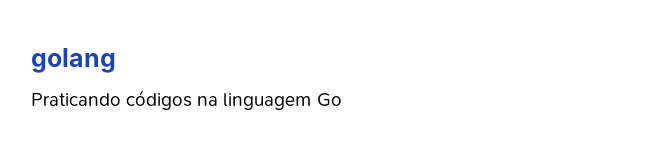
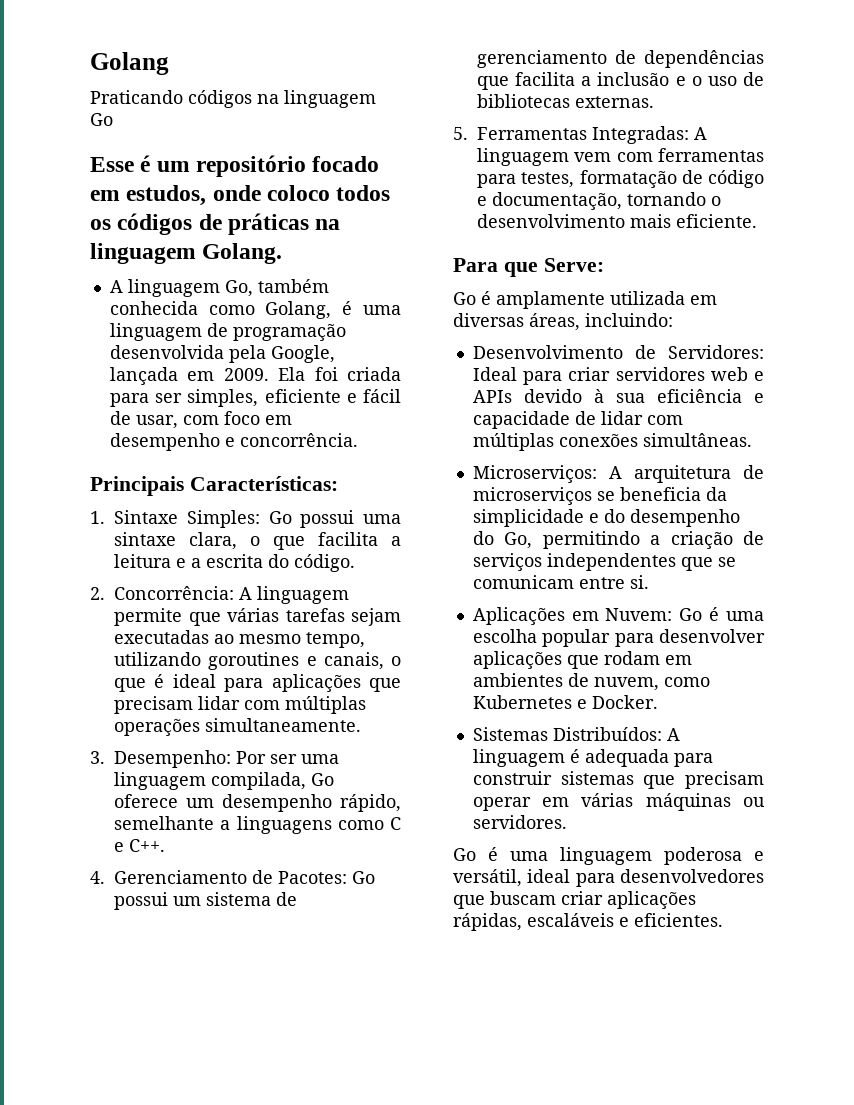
- golang
+ Golang
+ Esse é um repositório focado em estudos, onde coloco todos os códigos de práticas na linguagem Golang.
+ A linguagem Go, também conhecida como Golang, é uma linguagem de programação desenvolvida pela Google, lançada em 2009. Ela foi criada para ser simples, eficiente e fácil de usar, com foco em desempenho e concorrência.
+ Principais Características:
+ 1. Sintaxe Simples: Go possui uma sintaxe clara, o que facilita a leitura e a escrita do código.
+ 2. Concorrência: A linguagem permite que várias tarefas sejam executadas ao mesmo tempo, utilizando goroutines e canais, o que é ideal para aplicações que precisam lidar com múltiplas operações simultaneamente.
+ 3. Desempenho: Por ser uma linguagem compilada, Go oferece um desempenho rápido, semelhante a linguagens como C e C++.
+ 4. Gerenciamento de Pacotes: Go possui um sistema de gerenciamento de dependências que facilita a inclusão e o uso de bibliotecas externas.
+ 5. Ferramentas Integradas: A linguagem vem com ferramentas para testes, formatação de código e documentação, tornando o desenvolvimento mais eficiente.
+ Para que Serve:
+ Go é amplamente utilizada em diversas áreas, incluindo:
+ Desenvolvimento de Servidores: Ideal para criar servidores web e APIs devido à sua eficiência e capacidade de lidar com múltiplas conexões simultâneas.
+ Microserviços: A arquitetura de microserviços se beneficia da simplicidade e do desempenho do Go, permitindo a criação de serviços independentes que se comunicam entre si.
+ Aplicações em Nuvem: Go é uma escolha popular para desenvolver aplicações que rodam em ambientes de nuvem, como Kubernetes e Docker.
+ Sistemas Distribuídos: A linguagem é adequada para construir sistemas que precisam operar em várias máquinas ou servidores.
+ Go é uma linguagem poderosa e versátil, ideal para desenvolvedores que buscam criar aplicações rápidas, escaláveis e eficientes.

